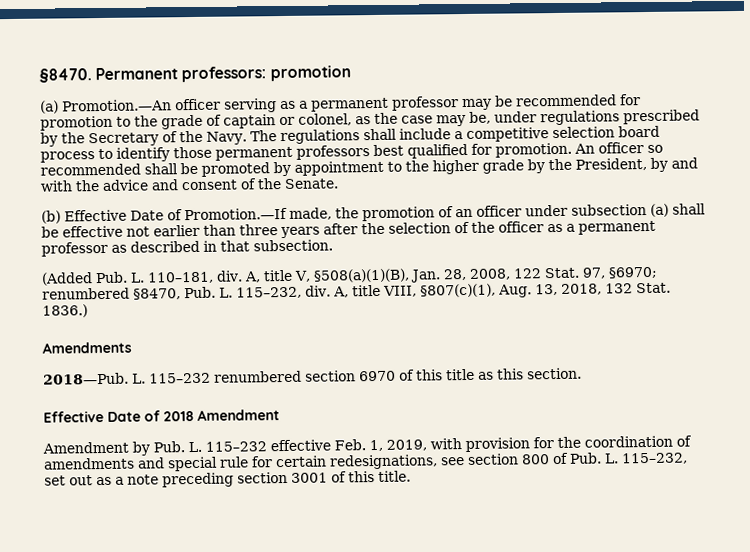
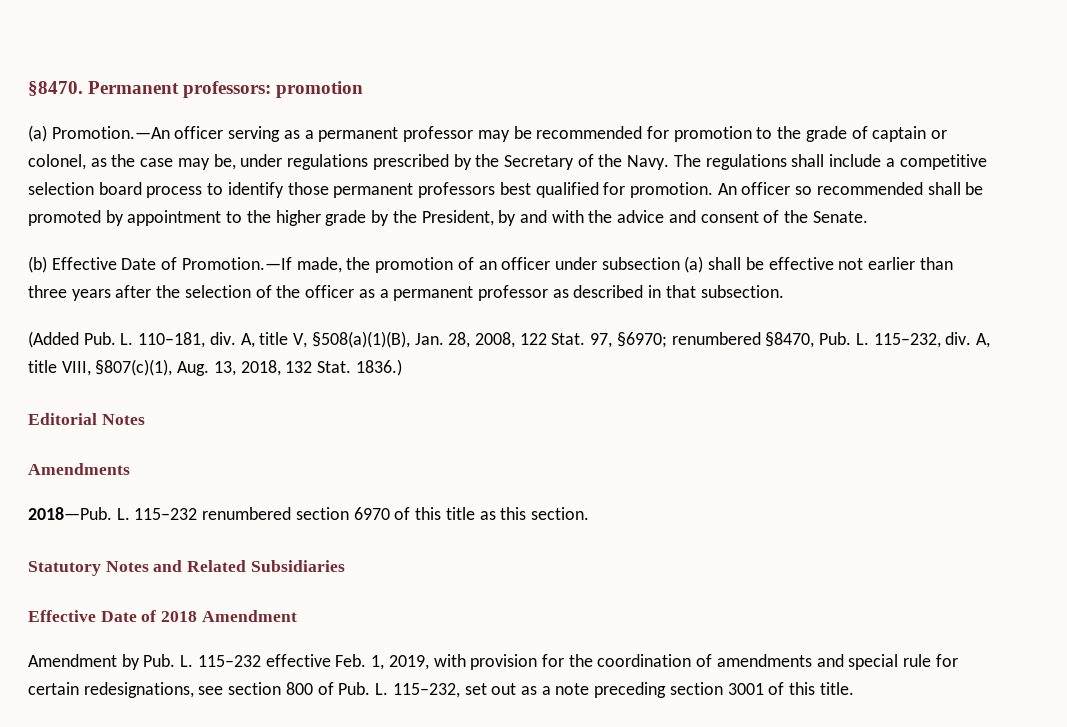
+ Editorial Notes
+ Statutory Notes and Related Subsidiaries

